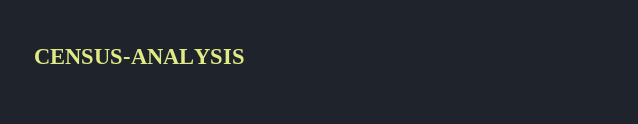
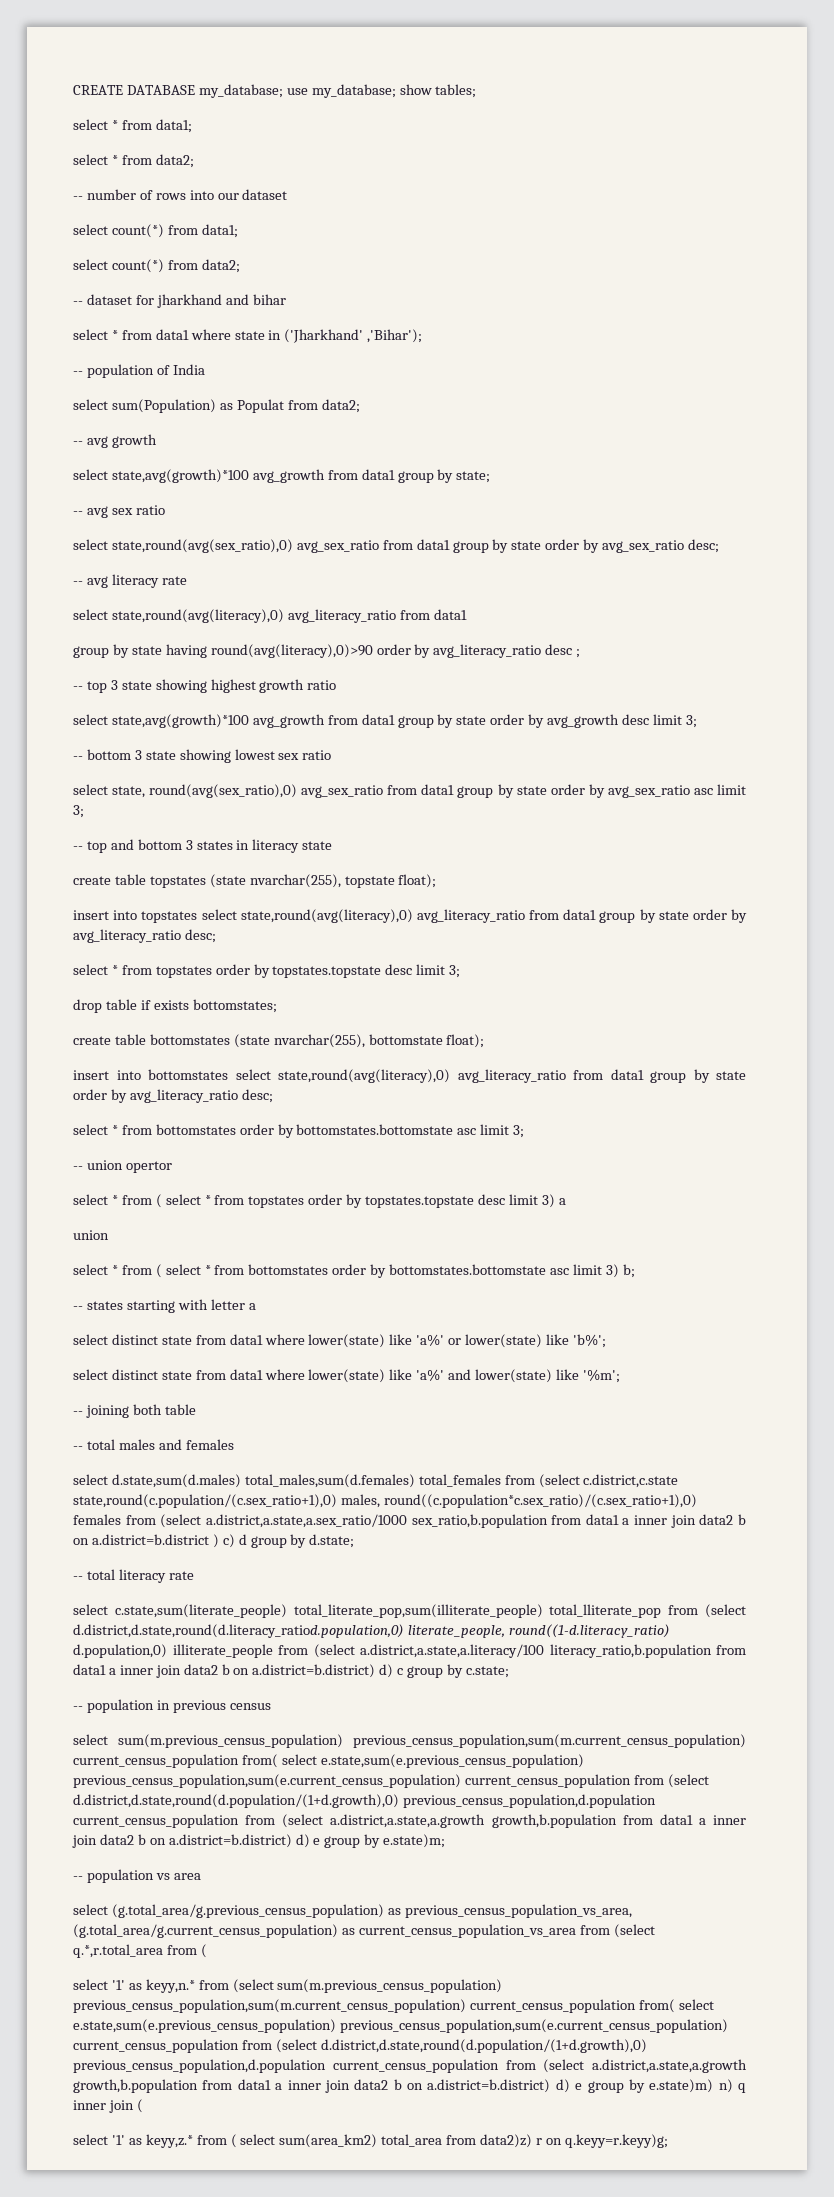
- CENSUS-ANALYSIS
+ CREATE DATABASE my_database; use my_database; show tables;
+ select * from data1;
+ select * from data2;
+ -- number of rows into our dataset
+ select count(*) from data1;
+ select count(*) from data2;
+ -- dataset for jharkhand and bihar
+ select * from data1 where state in ('Jharkhand' ,'Bihar');
+ -- population of India
+ select sum(Population) as Populat from data2;
+ -- avg growth
+ select state,avg(growth)*100 avg_growth from data1 group by state;
+ -- avg sex ratio
+ select state,round(avg(sex_ratio),0) avg_sex_ratio from data1 group by state order by avg_sex_ratio desc;
+ -- avg literacy rate
+ select state,round(avg(literacy),0) avg_literacy_ratio from data1
+ group by state having round(avg(literacy),0)>90 order by avg_literacy_ratio desc ;
+ -- top 3 state showing highest growth ratio
+ select state,avg(growth)*100 avg_growth from data1 group by state order by avg_growth desc limit 3;
+ -- bottom 3 state showing lowest sex ratio
+ select state, round(avg(sex_ratio),0) avg_sex_ratio from data1 group by state order by avg_sex_ratio asc limit 3;
+ -- top and bottom 3 states in literacy state
+ create table topstates (state nvarchar(255), topstate float);
+ insert into topstates select state,round(avg(literacy),0) avg_literacy_ratio from data1 group by state order by avg_literacy_ratio desc;
+ select * from topstates order by topstates.topstate desc limit 3;
+ drop table if exists bottomstates;
+ create table bottomstates (state nvarchar(255), bottomstate float);
+ insert into bottomstates select state,round(avg(literacy),0) avg_literacy_ratio from data1 group by state order by avg_literacy_ratio desc;
+ select * from bottomstates order by bottomstates.bottomstate asc limit 3;
+ -- union opertor
+ select * from ( select * from topstates order by topstates.topstate desc limit 3) a
+ union
+ select * from ( select * from bottomstates order by bottomstates.bottomstate asc limit 3) b;
+ -- states starting with letter a
+ select distinct state from data1 where lower(state) like 'a%' or lower(state) like 'b%';
+ select distinct state from data1 where lower(state) like 'a%' and lower(state) like '%m';
+ -- joining both table
+ -- total males and females
+ select d.state,sum(d.males) total_males,sum(d.females) total_females from (select c.district,c.state state,round(c.population/(c.sex_ratio+1),0) males, round((c.population*c.sex_ratio)/(c.sex_ratio+1),0) females from (select a.district,a.state,a.sex_ratio/1000 sex_ratio,b.population from data1 a inner join data2 b on a.district=b.district ) c) d group by d.state;
+ -- total literacy rate
+ select c.state,sum(literate_people) total_literate_pop,sum(illiterate_people) total_lliterate_pop from (select d.district,d.state,round(d.literacy_ratiod.population,0) literate_people, round((1-d.literacy_ratio) d.population,0) illiterate_people from (select a.district,a.state,a.literacy/100 literacy_ratio,b.population from data1 a inner join data2 b on a.district=b.district) d) c group by c.state;
+ -- population in previous census
+ select sum(m.previous_census_population) previous_census_population,sum(m.current_census_population) current_census_population from( select e.state,sum(e.previous_census_population) previous_census_population,sum(e.current_census_population) current_census_population from (select d.district,d.state,round(d.population/(1+d.growth),0) previous_census_population,d.population current_census_population from (select a.district,a.state,a.growth growth,b.population from data1 a inner join data2 b on a.district=b.district) d) e group by e.state)m;
+ -- population vs area
+ select (g.total_area/g.previous_census_population) as previous_census_population_vs_area, (g.total_area/g.current_census_population) as current_census_population_vs_area from (select q.*,r.total_area from (
+ select '1' as keyy,n.* from (select sum(m.previous_census_population) previous_census_population,sum(m.current_census_population) current_census_population from( select e.state,sum(e.previous_census_population) previous_census_population,sum(e.current_census_population) current_census_population from (select d.district,d.state,round(d.population/(1+d.growth),0) previous_census_population,d.population current_census_population from (select a.district,a.state,a.growth growth,b.population from data1 a inner join data2 b on a.district=b.district) d) e group by e.state)m) n) q inner join (
+ select '1' as keyy,z.* from ( select sum(area_km2) total_area from data2)z) r on q.keyy=r.keyy)g;

